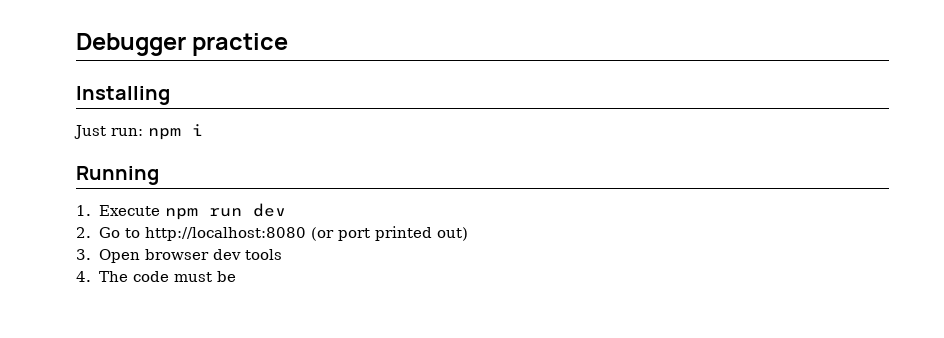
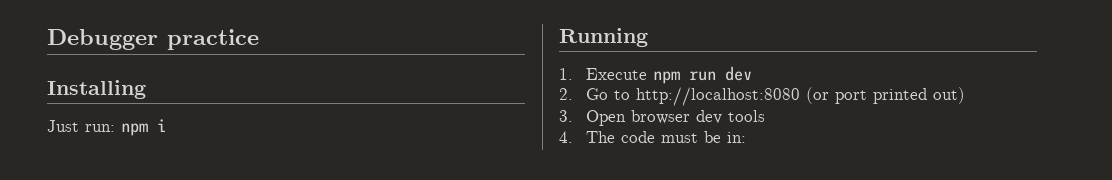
- 4. The code must be
+ 4. The code must be in:

